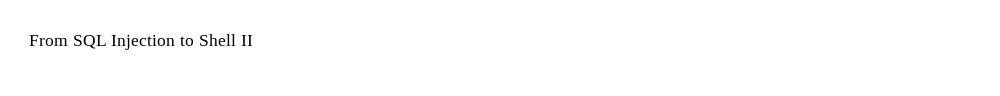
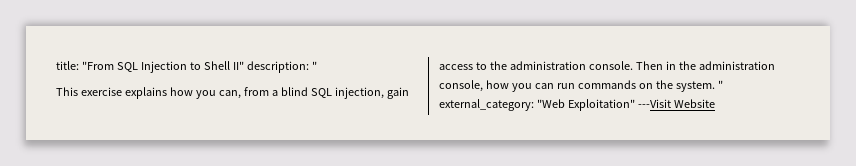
- From SQL Injection to Shell II
+ title: "From SQL Injection to Shell II" description: "
+ This exercise explains how you can, from a blind SQL injection, gain access to the administration console. Then in the administration console, how you can run commands on the system. " external_category: "Web Exploitation" ---Visit Website

